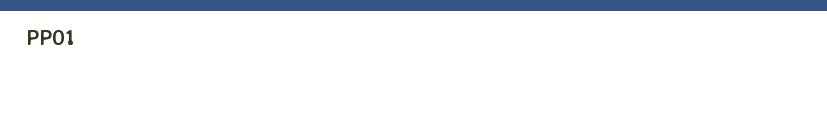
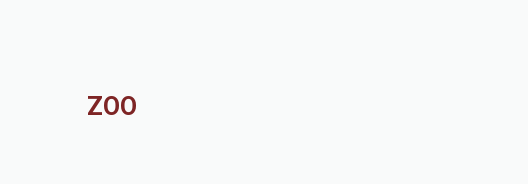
- PP01
+ ZOO

